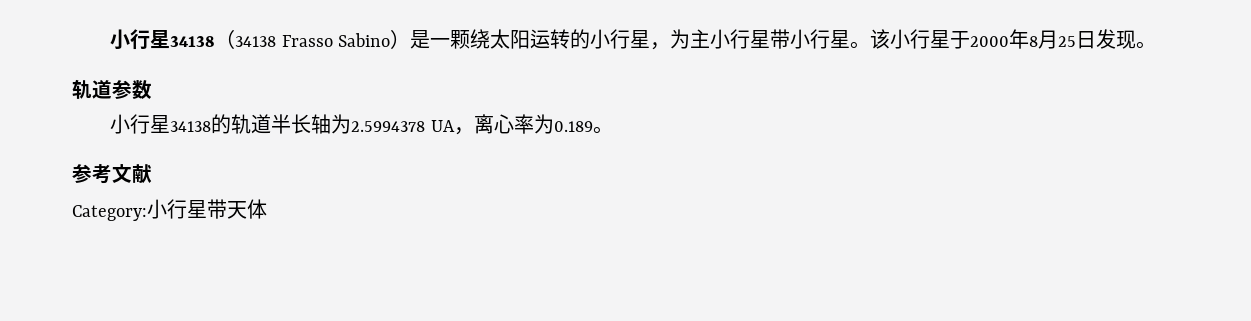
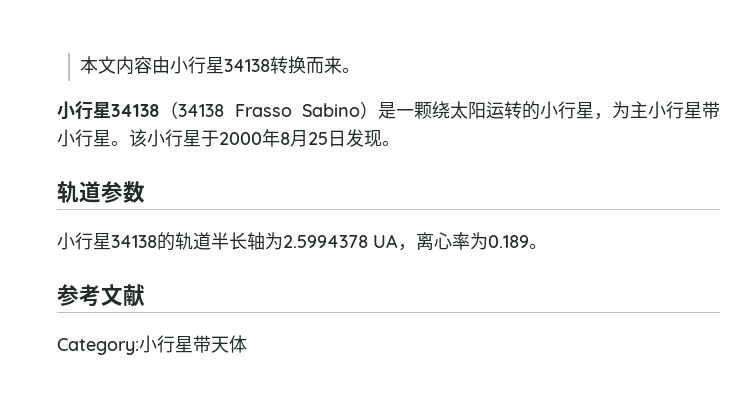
+ 本文内容由小行星34138转换而来。

